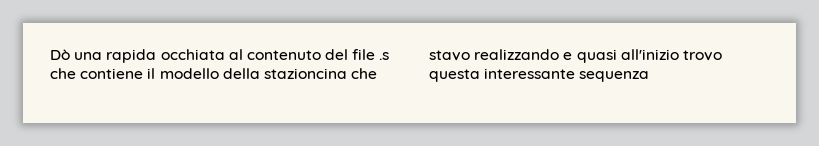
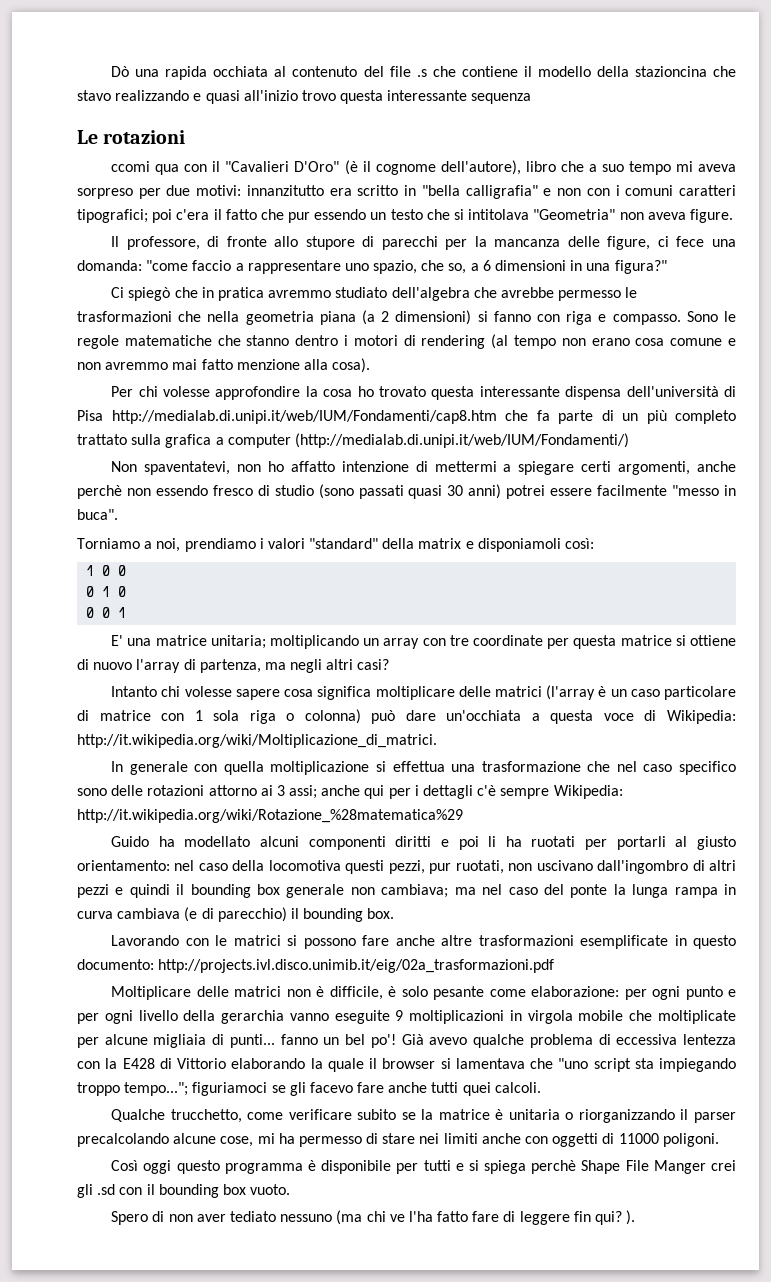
+ Le rotazioni
+ ccomi qua con il "Cavalieri D'Oro" (è il cognome dell'autore), libro che a suo tempo mi aveva sorpreso per due motivi: innanzitutto era scritto in "bella calligrafia" e non con i comuni caratteri tipografici; poi c'era il fatto che pur essendo un testo che si intitolava "Geometria" non aveva figure.
+ Il professore, di fronte allo stupore di parecchi per la mancanza delle figure, ci fece una domanda: "come faccio a rappresentare uno spazio, che so, a 6 dimensioni in una figura?"
+ Ci spiegò che in pratica avremmo studiato dell'algebra che avrebbe permesso le trasformazioni che nella geometria piana (a 2 dimensioni) si fanno con riga e compasso. Sono le regole matematiche che stanno dentro i motori di rendering (al tempo non erano cosa comune e non avremmo mai fatto menzione alla cosa).
+ Per chi volesse approfondire la cosa ho trovato questa interessante dispensa dell'università di Pisa http://medialab.di.unipi.it/web/IUM/Fondamenti/cap8.htm che fa parte di un più completo trattato sulla grafica a computer (http://medialab.di.unipi.it/web/IUM/Fondamenti/)
+ Non spaventatevi, non ho affatto intenzione di mettermi a spiegare certi argomenti, anche perchè non essendo fresco di studio (sono passati quasi 30 anni) potrei essere facilmente "messo in buca".
+ Torniamo a noi, prendiamo i valori "standard" della matrix e disponiamoli così:
+ 1 0 0
+ 0 1 0
+ 0 0 1
+ E' una matrice unitaria; moltiplicando un array con tre coordinate per questa matrice si ottiene di nuovo l'array di partenza, ma negli altri casi?
+ Intanto chi volesse sapere cosa significa moltiplicare delle matrici (l'array è un caso particolare di matrice con 1 sola riga o colonna) può dare un'occhiata a questa voce di Wikipedia: http://it.wikipedia.org/wiki/Moltiplicazione_di_matrici.
+ In generale con quella moltiplicazione si effettua una trasformazione che nel caso specifico sono delle rotazioni attorno ai 3 assi; anche qui per i dettagli c'è sempre Wikipedia: http://it.wikipedia.org/wiki/Rotazione_%28matematica%29
+ Guido ha modellato alcuni componenti diritti e poi li ha ruotati per portarli al giusto orientamento: nel caso della locomotiva questi pezzi, pur ruotati, non uscivano dall'ingombro di altri pezzi e quindi il bounding box generale non cambiava; ma nel caso del ponte la lunga rampa in curva cambiava (e di parecchio) il bounding box.
+ Lavorando con le matrici si possono fare anche altre trasformazioni esemplificate in questo documento: http://projects.ivl.disco.unimib.it/eig/02a_trasformazioni.pdf
+ Moltiplicare delle matrici non è difficile, è solo pesante come elaborazione: per ogni punto e per ogni livello della gerarchia vanno eseguite 9 moltiplicazioni in virgola mobile che moltiplicate per alcune migliaia di punti... fanno un bel po'! Già avevo qualche problema di eccessiva lentezza con la E428 di Vittorio elaborando la quale il browser si lamentava che "uno script sta impiegando troppo tempo..."; figuriamoci se gli facevo fare anche tutti quei calcoli.
+ Qualche trucchetto, come verificare subito se la matrice è unitaria o riorganizzando il parser precalcolando alcune cose, mi ha permesso di stare nei limiti anche con oggetti di 11000 poligoni.
+ Così oggi questo programma è disponibile per tutti e si spiega perchè Shape File Manger crei gli .sd con il bounding box vuoto.
+ Spero di non aver tediato nessuno (ma chi ve l'ha fatto fare di leggere fin qui? ).

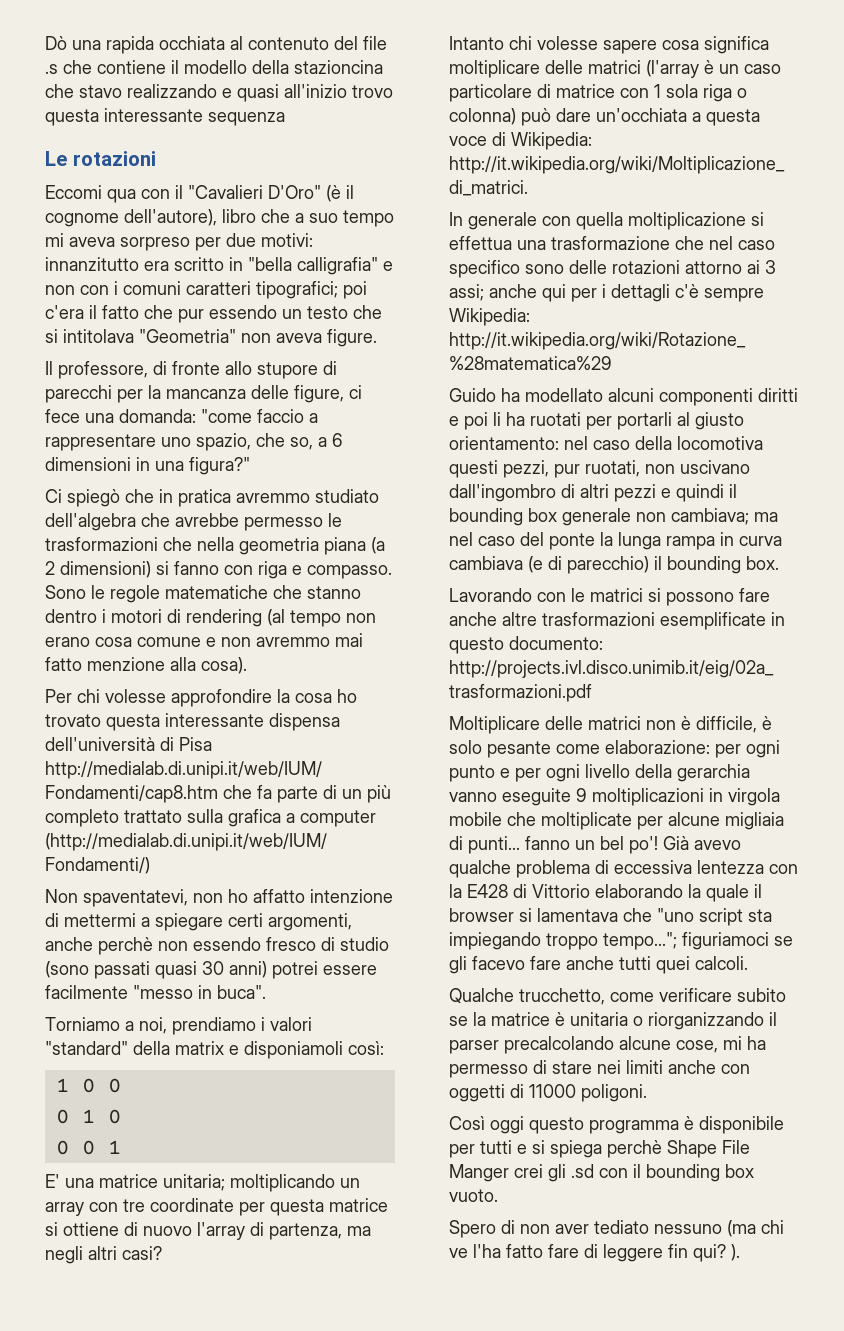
- ccomi qua con il "Cavalieri D'Oro" (è il cognome dell'autore), libro che a suo tempo mi aveva sorpreso per due motivi: innanzitutto era scritto in "bella calligrafia" e non con i comuni caratteri tipografici; poi c'era il fatto che pur essendo un testo che si intitolava "Geometria" non aveva figure.
+ Eccomi qua con il "Cavalieri D'Oro" (è il cognome dell'autore), libro che a suo tempo mi aveva sorpreso per due motivi: innanzitutto era scritto in "bella calligrafia" e non con i comuni caratteri tipografici; poi c'era il fatto che pur essendo un testo che si intitolava "Geometria" non aveva figure.

